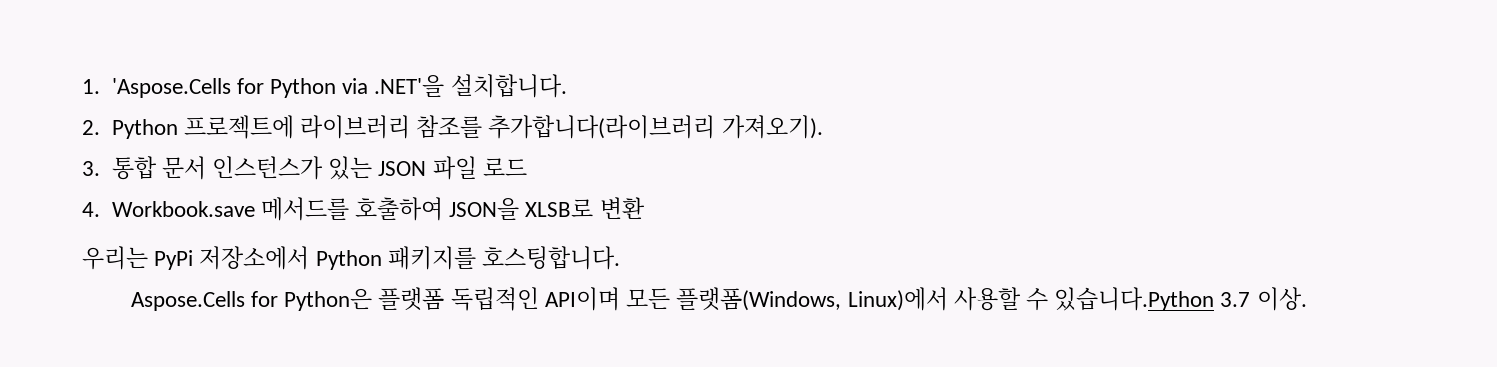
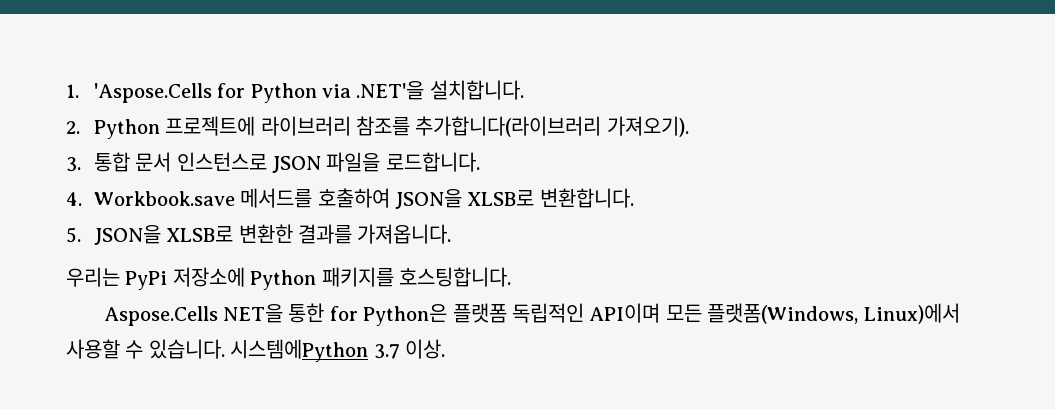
- 3. 통합 문서 인스턴스가 있는 JSON 파일 로드
+ 3. 통합 문서 인스턴스로 JSON 파일을 로드합니다.
- 4. Workbook.save 메서드를 호출하여 JSON을 XLSB로 변환
+ 4. Workbook.save 메서드를 호출하여 JSON을 XLSB로 변환합니다.
+ 5. JSON을 XLSB로 변환한 결과를 가져옵니다.
- 우리는 PyPi 저장소에서 Python 패키지를 호스팅합니다.
+ 우리는 PyPi 저장소에 Python 패키지를 호스팅합니다.
- Aspose.Cells for Python은 플랫폼 독립적인 API이며 모든 플랫폼(Windows, Linux)에서 사용할 수 있습니다.Python 3.7 이상.
+ Aspose.Cells NET을 통한 for Python은 플랫폼 독립적인 API이며 모든 플랫폼(Windows, Linux)에서 사용할 수 있습니다. 시스템에Python 3.7 이상.

